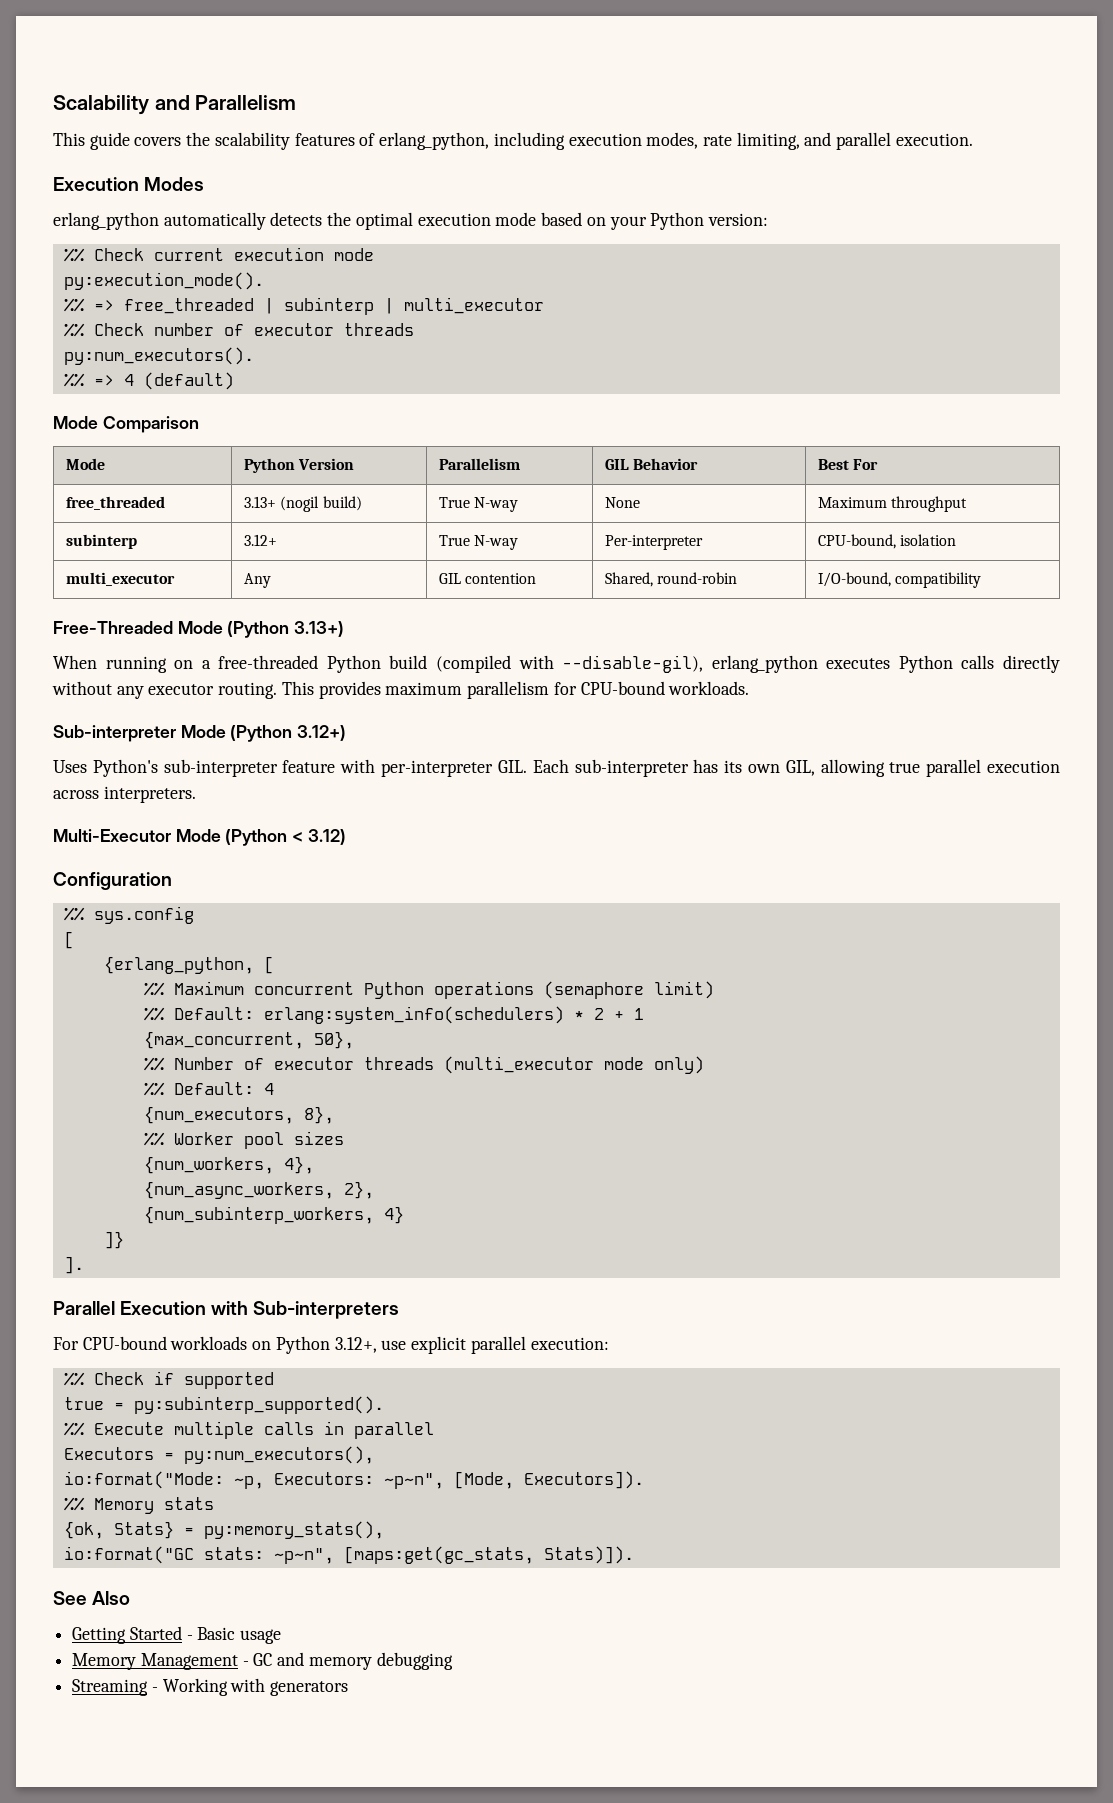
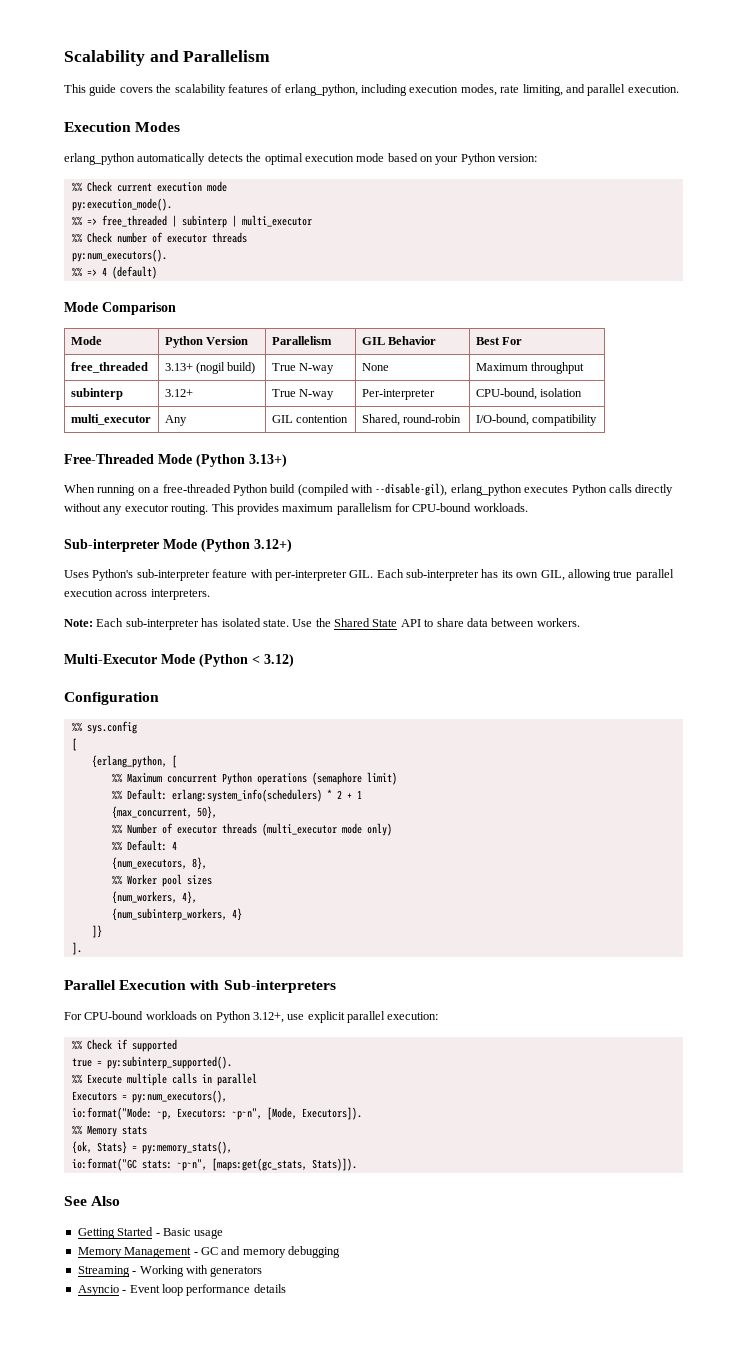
+ Note: Each sub-interpreter has isolated state. Use the Shared State API to share data between workers.
- {num_async_workers, 2},
+ Asyncio - Event loop performance details

